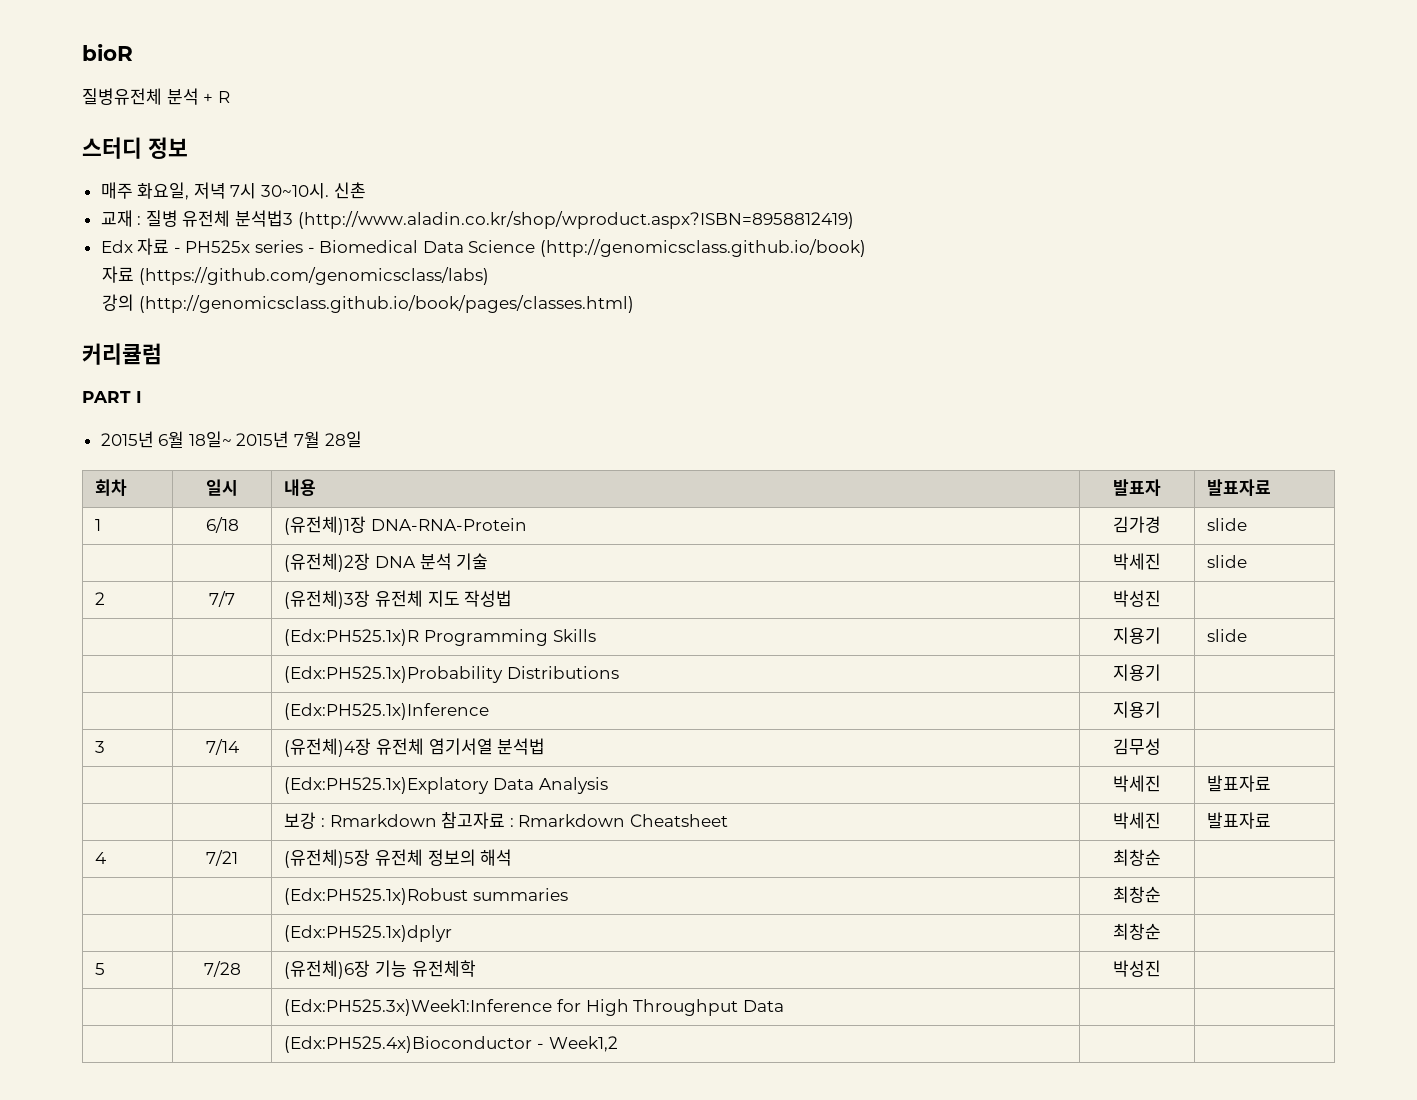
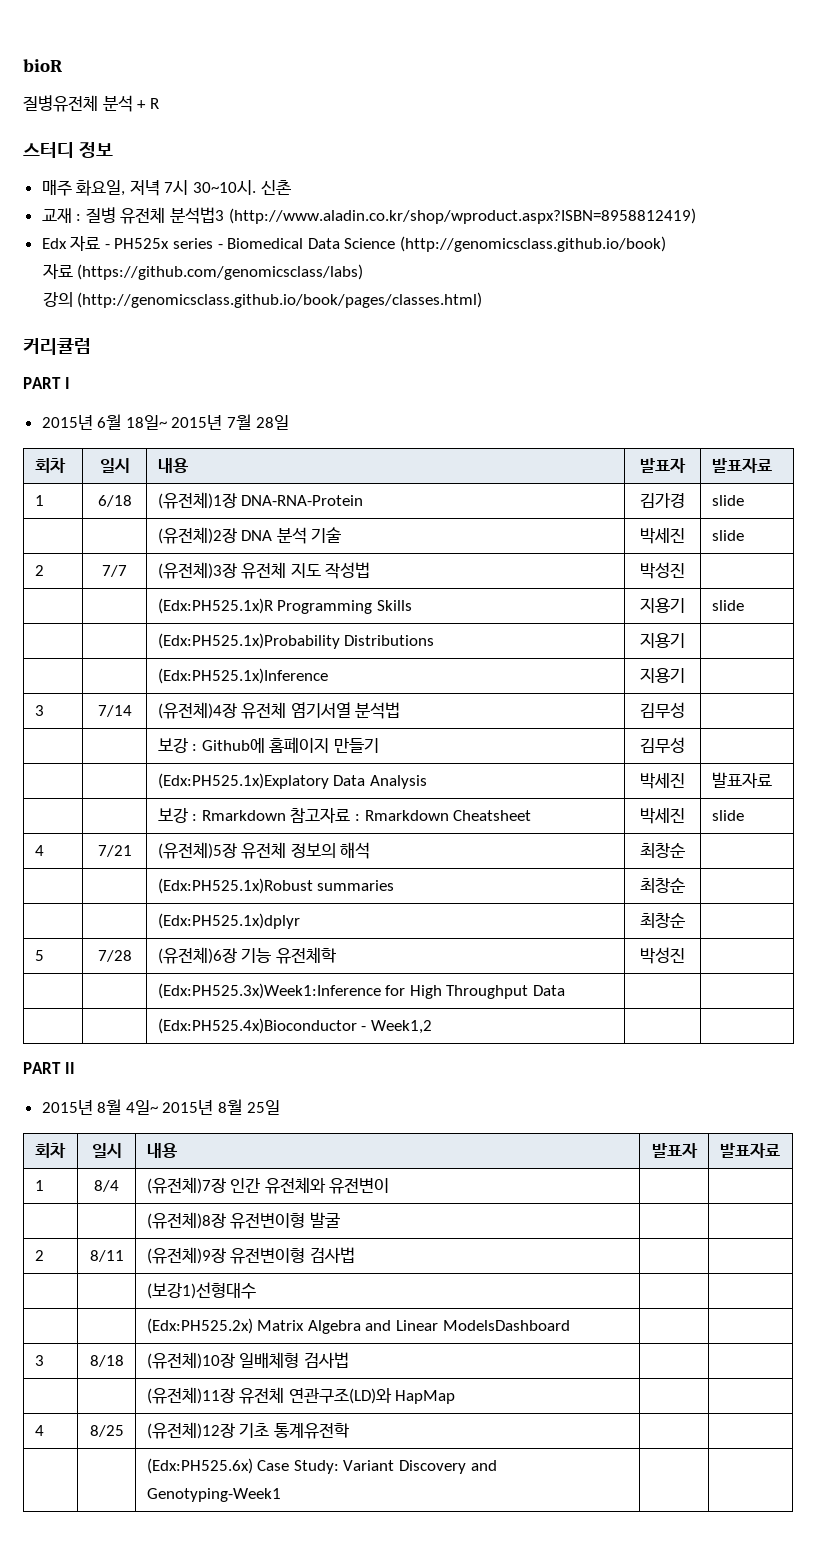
+ | | 보강 : Github에 홈페이지 만들기 | 김무성 |
- | | 보강 : Rmarkdown 참고자료 : Rmarkdown Cheatsheet | 박세진 | 발표자료
+ | | 보강 : Rmarkdown 참고자료 : Rmarkdown Cheatsheet | 박세진 | slide
+ PART II
+ 2015년 8월 4일~ 2015년 8월 25일
+ 회차 | 일시 | 내용 | 발표자 | 발표자료
+ 1 | 8/4 | (유전체)7장 인간 유전체와 유전변이 | |
+ | | (유전체)8장 유전변이형 발굴 | |
+ 2 | 8/11 | (유전체)9장 유전변이형 검사법 | |
+ | | (보강1)선형대수 | |
+ | | (Edx:PH525.2x) Matrix Algebra and Linear ModelsDashboard | |
+ 3 | 8/18 | (유전체)10장 일배체형 검사법 | |
+ | | (유전체)11장 유전체 연관구조(LD)와 HapMap | |
+ 4 | 8/25 | (유전체)12장 기초 통계유전학 | |
+ | | (Edx:PH525.6x) Case Study: Variant Discovery and Genotyping-Week1 | |

